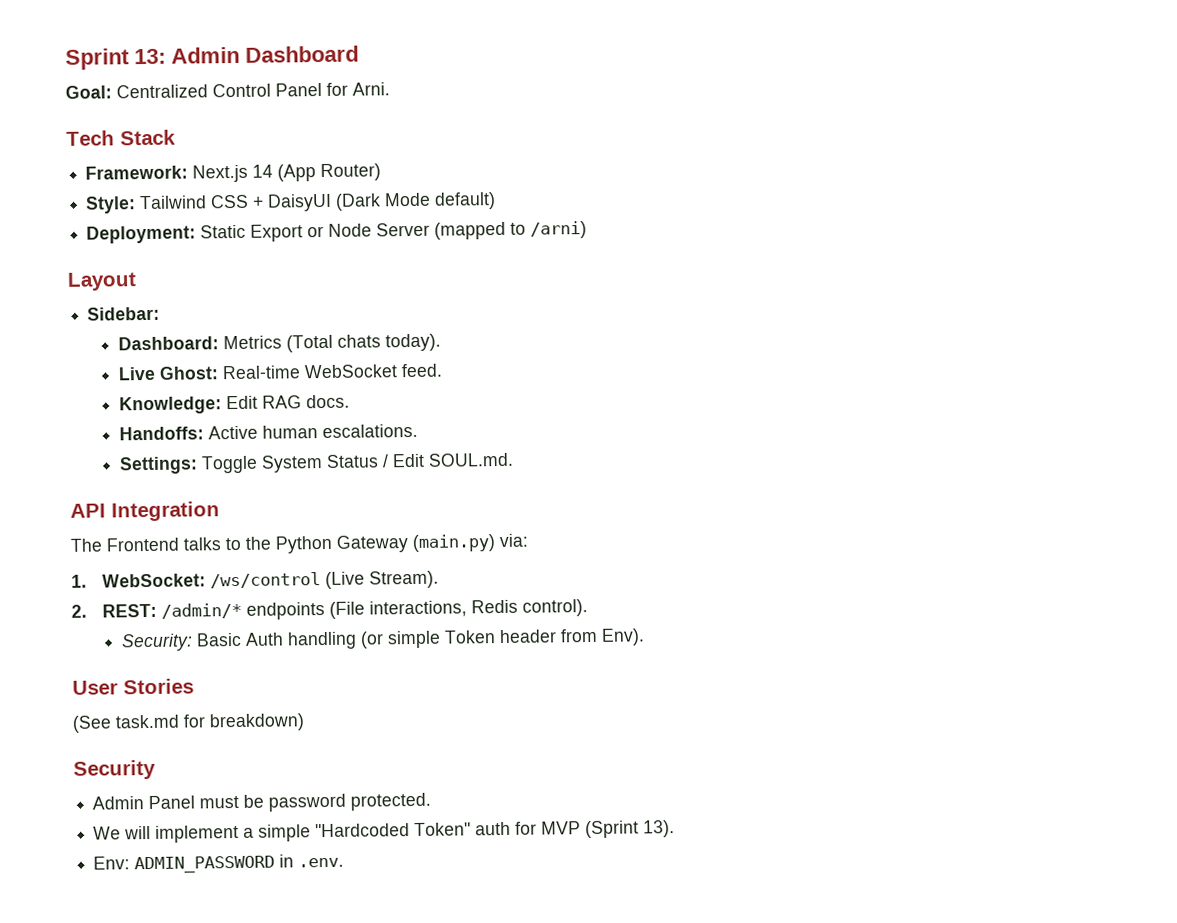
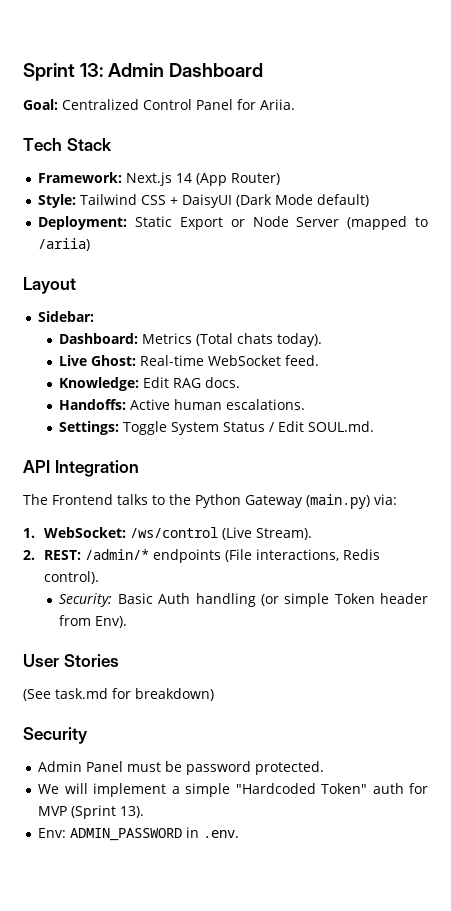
- Goal: Centralized Control Panel for Arni.
+ Goal: Centralized Control Panel for Ariia.
- Deployment: Static Export or Node Server (mapped to /arni)
+ Deployment: Static Export or Node Server (mapped to /ariia)

